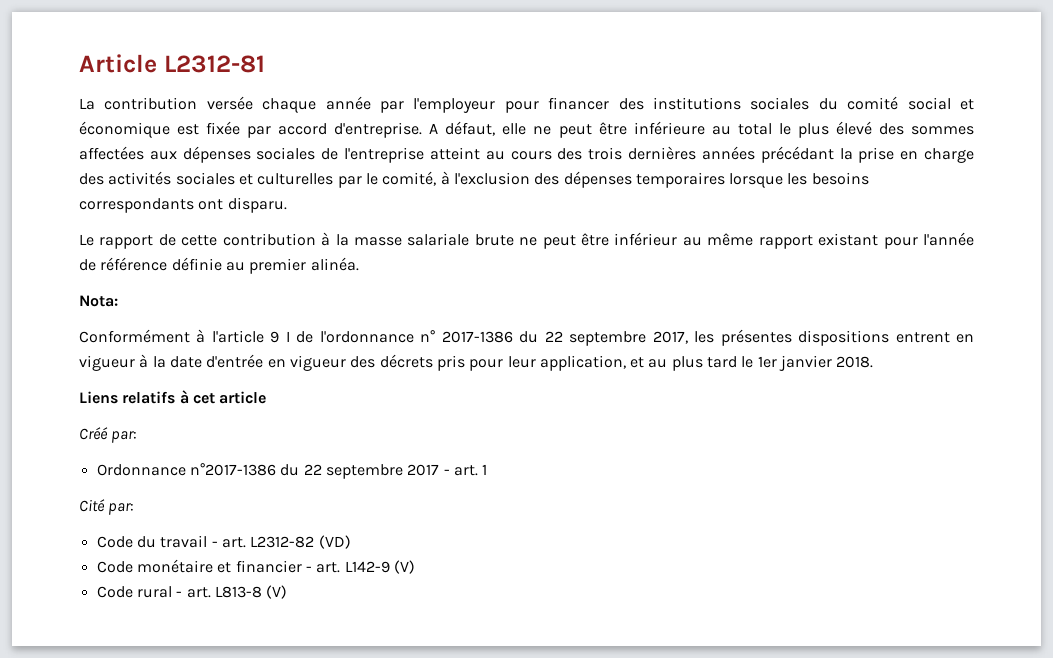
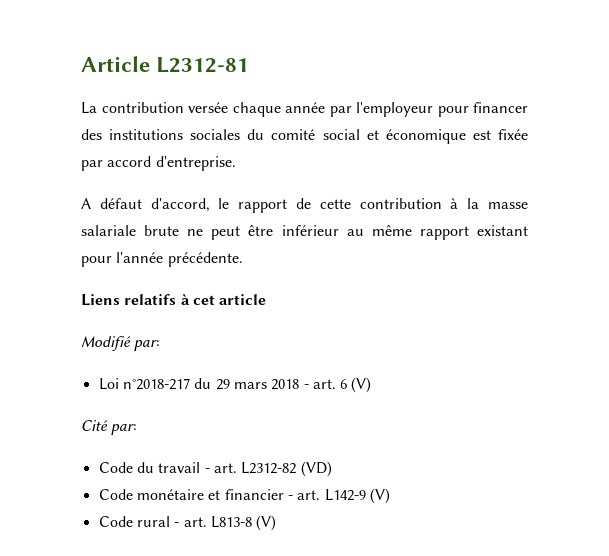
- La contribution versée chaque année par l'employeur pour financer des institutions sociales du comité social et économique est fixée par accord d'entreprise. A défaut, elle ne peut être inférieure au total le plus élevé des sommes affectées aux dépenses sociales de l'entreprise atteint au cours des trois dernières années précédant la prise en charge des activités sociales et culturelles par le comité, à l'exclusion des dépenses temporaires lorsque les besoins correspondants ont disparu.
- Le rapport de cette contribution à la masse salariale brute ne peut être inférieur au même rapport existant pour l'année de référence définie au premier alinéa.
- Nota:
- Conformément à l'article 9 I de l'ordonnance n° 2017-1386 du 22 septembre 2017, les présentes dispositions entrent en vigueur à la date d'entrée en vigueur des décrets pris pour leur application, et au plus tard le 1er janvier 2018.
+ La contribution versée chaque année par l'employeur pour financer des institutions sociales du comité social et économique est fixée par accord d'entreprise.
+ A défaut d'accord, le rapport de cette contribution à la masse salariale brute ne peut être inférieur au même rapport existant pour l'année précédente.
- Créé par:
- Ordonnance n°2017-1386 du 22 septembre 2017 - art. 1
+ Modifié par:
+ Loi n°2018-217 du 29 mars 2018 - art. 6 (V)

